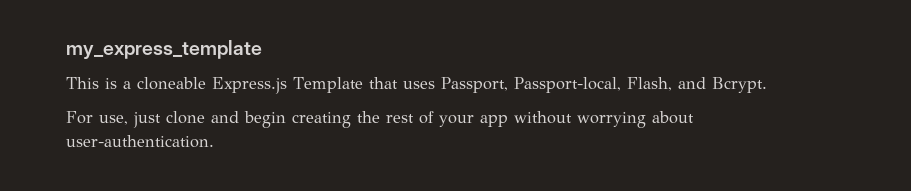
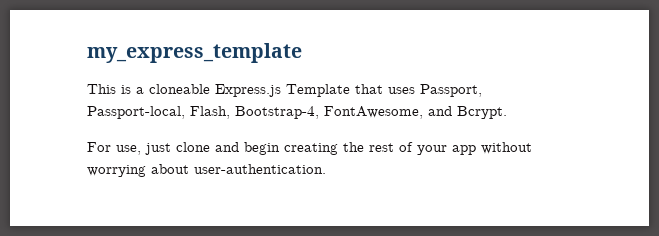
- This is a cloneable Express.js Template that uses Passport, Passport-local, Flash, and Bcrypt.
+ This is a cloneable Express.js Template that uses Passport, Passport-local, Flash, Bootstrap-4, FontAwesome, and Bcrypt.

